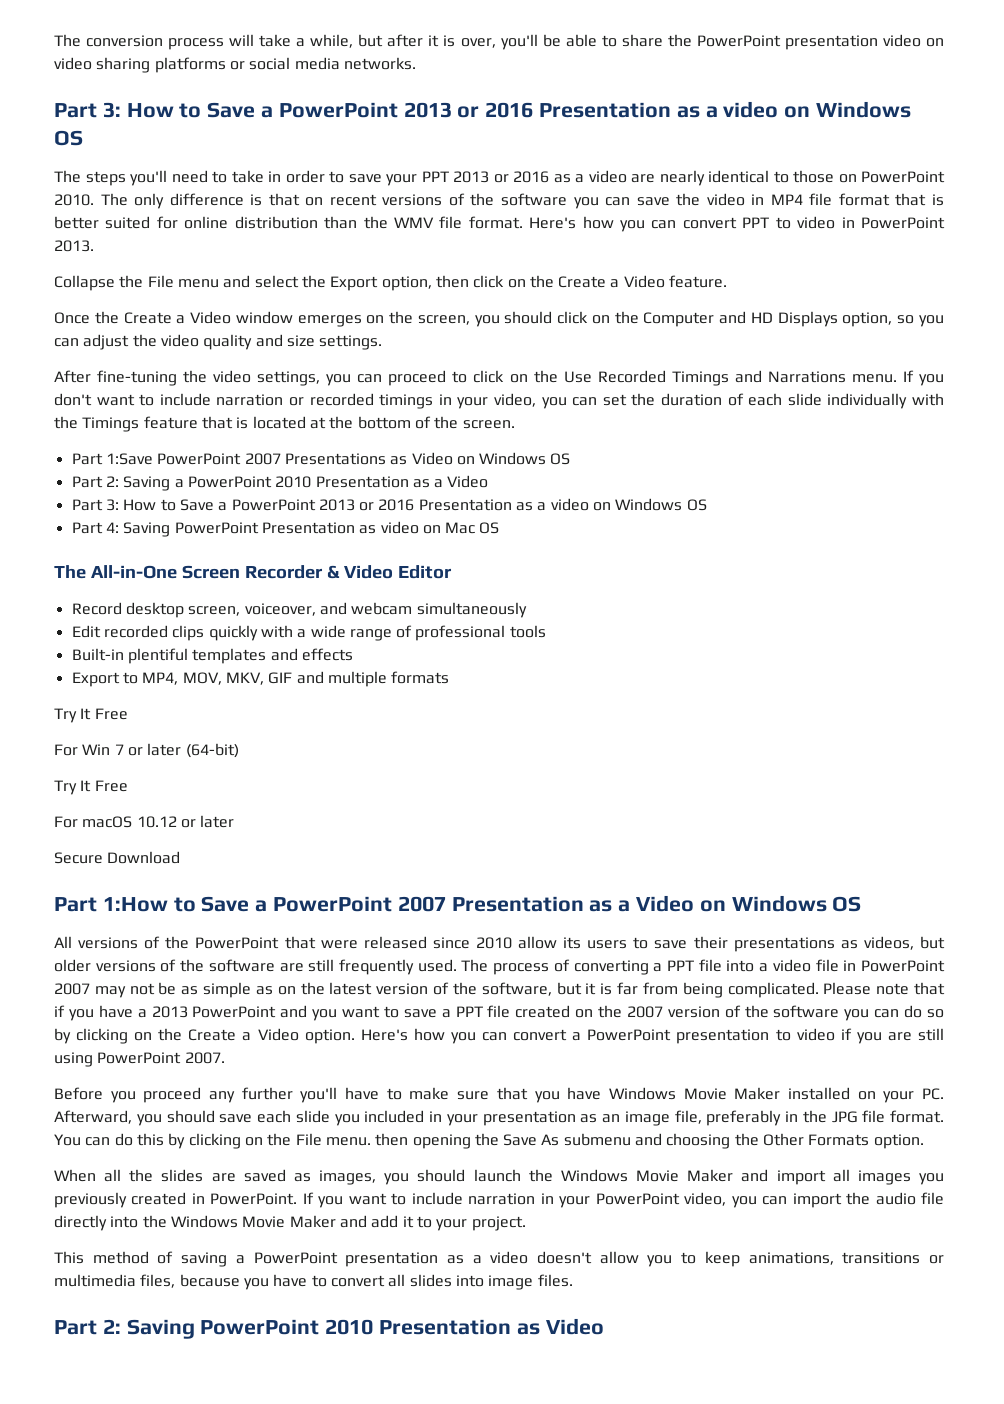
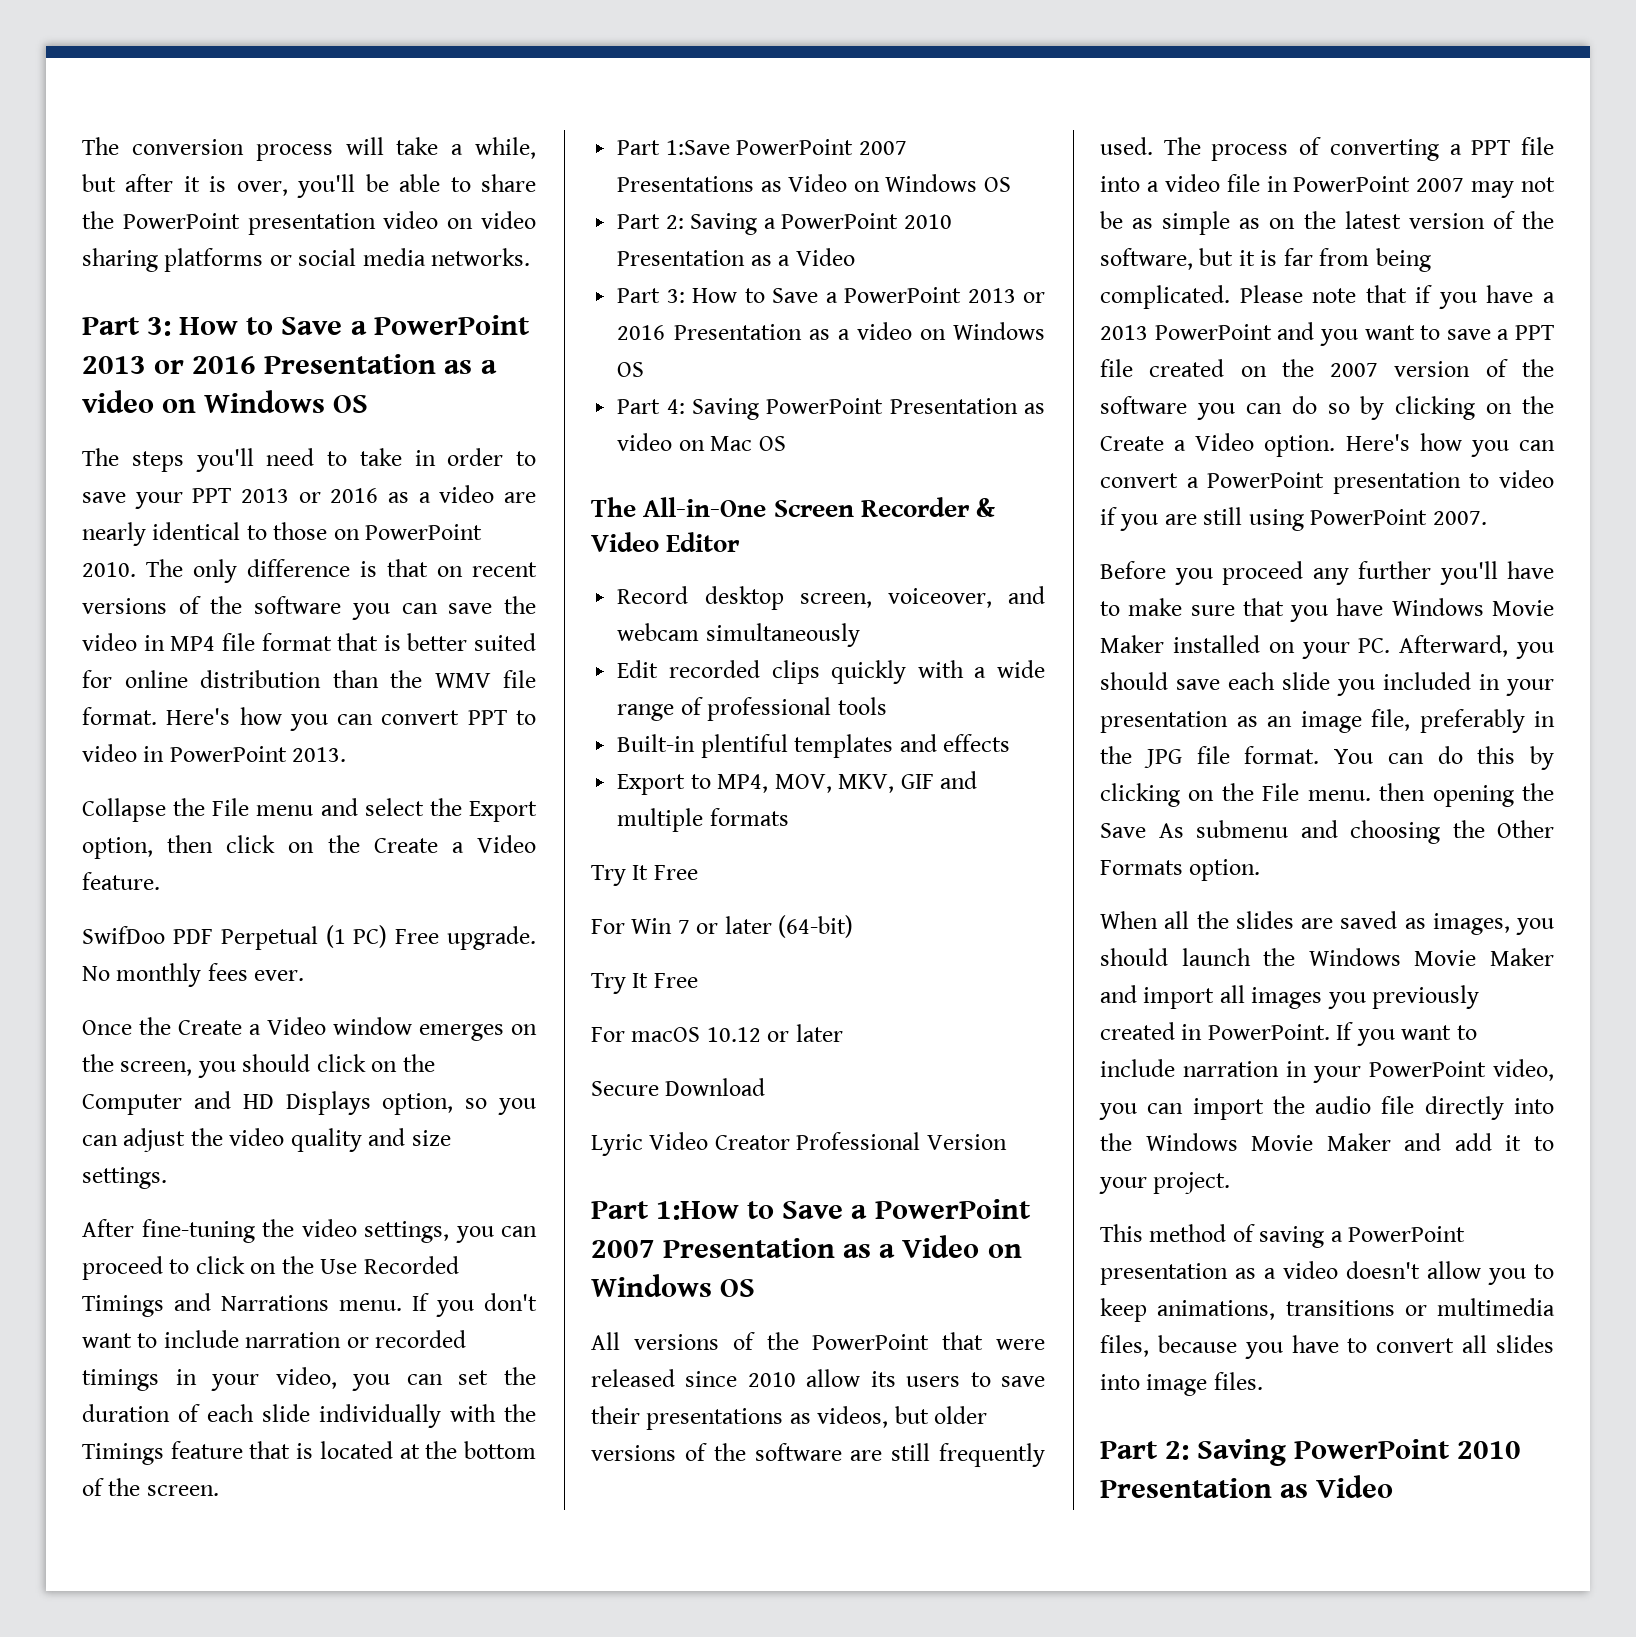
+ SwifDoo PDF Perpetual (1 PC) Free upgrade. No monthly fees ever.
+ Lyric Video Creator Professional Version

